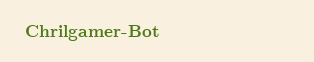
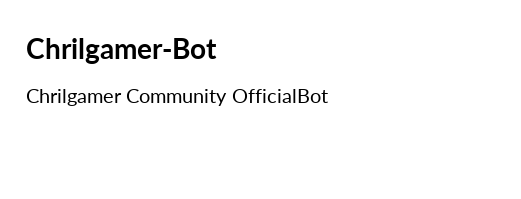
+ Chrilgamer Community OfficialBot

